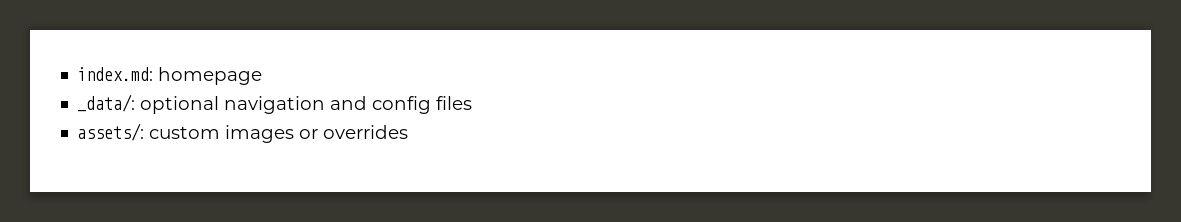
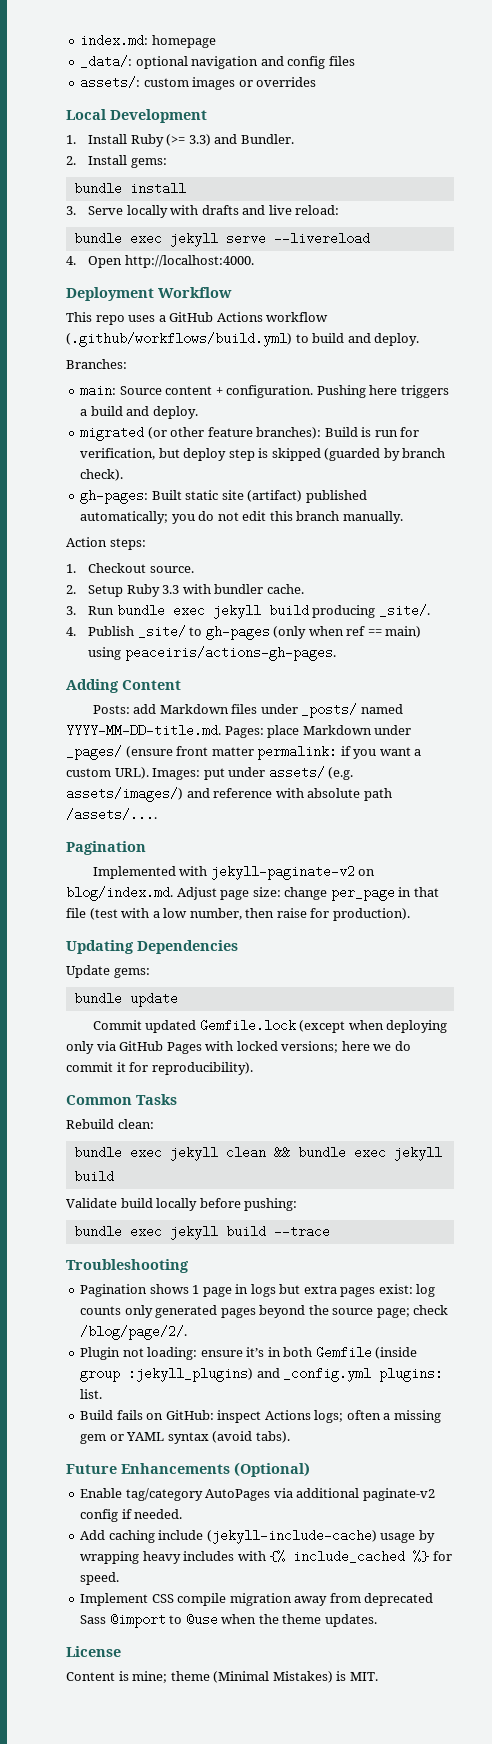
+ Local Development
+ 1. Install Ruby (>= 3.3) and Bundler.
+ 2. Install gems:
+ bundle install
+ 3. Serve locally with drafts and live reload:
+ bundle exec jekyll serve --livereload
+ 4. Open http://localhost:4000.
+ Deployment Workflow
+ This repo uses a GitHub Actions workflow (.github/workflows/build.yml) to build and deploy.
+ Branches:
+ main: Source content + configuration. Pushing here triggers a build and deploy.
+ migrated (or other feature branches): Build is run for verification, but deploy step is skipped (guarded by branch check).
+ gh-pages: Built static site (artifact) published automatically; you do not edit this branch manually.
+ Action steps:
+ 1. Checkout source.
+ 2. Setup Ruby 3.3 with bundler cache.
+ 3. Run bundle exec jekyll build producing _site/.
+ 4. Publish _site/ to gh-pages (only when ref == main) using peaceiris/actions-gh-pages.
+ Adding Content
+ Posts: add Markdown files under _posts/ named YYYY-MM-DD-title.md. Pages: place Markdown under _pages/ (ensure front matter permalink: if you want a custom URL). Images: put under assets/ (e.g. assets/images/) and reference with absolute path /assets/....
+ Pagination
+ Implemented with jekyll-paginate-v2 on blog/index.md. Adjust page size: change per_page in that file (test with a low number, then raise for production).
+ Updating Dependencies
+ Update gems:
+ bundle update
+ Commit updated Gemfile.lock (except when deploying only via GitHub Pages with locked versions; here we do commit it for reproducibility).
+ Common Tasks
+ Rebuild clean:
+ bundle exec jekyll clean && bundle exec jekyll build
+ Validate build locally before pushing:
+ bundle exec jekyll build --trace
+ Troubleshooting
+ Pagination shows 1 page in logs but extra pages exist: log counts only generated pages beyond the source page; check /blog/page/2/.
+ Plugin not loading: ensure it’s in both Gemfile (inside group :jekyll_plugins) and _config.yml plugins: list.
+ Build fails on GitHub: inspect Actions logs; often a missing gem or YAML syntax (avoid tabs).
+ Future Enhancements (Optional)
+ Enable tag/category AutoPages via additional paginate-v2 config if needed.
+ Add caching include (jekyll-include-cache) usage by wrapping heavy includes with {% include_cached %} for speed.
+ Implement CSS compile migration away from deprecated Sass @import to @use when the theme updates.
+ License
+ Content is mine; theme (Minimal Mistakes) is MIT.

